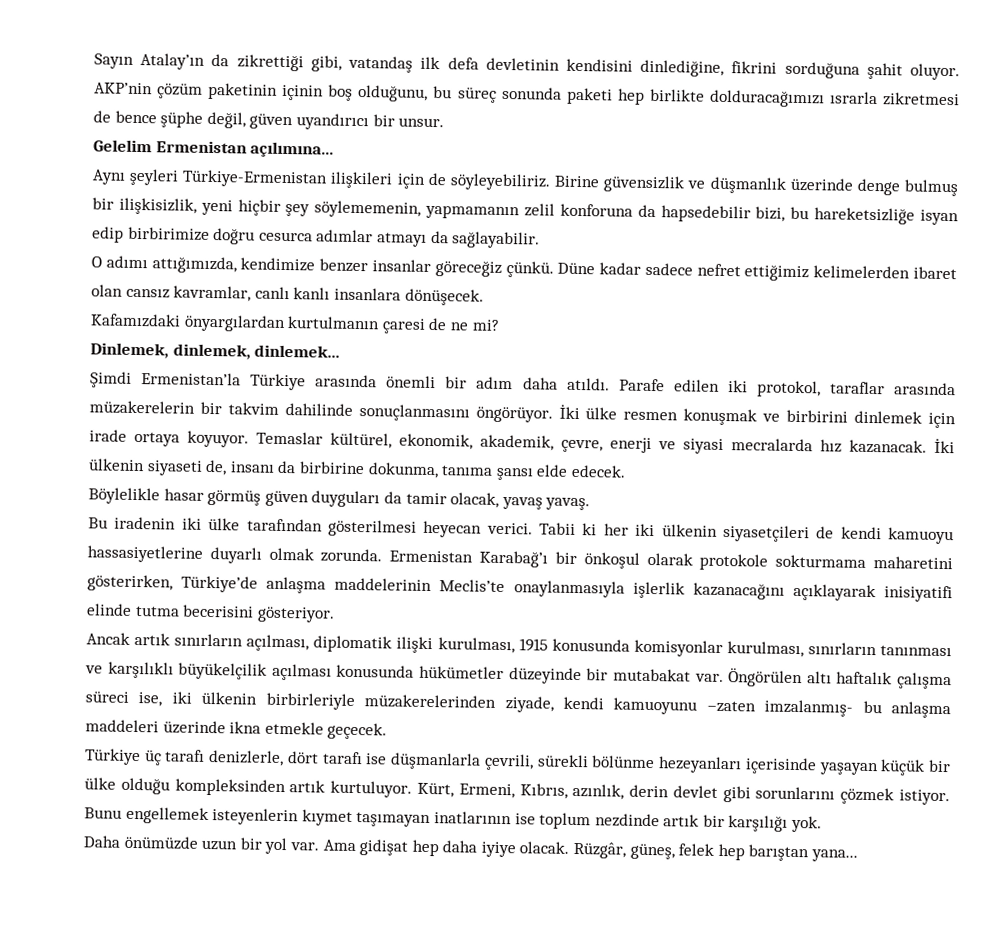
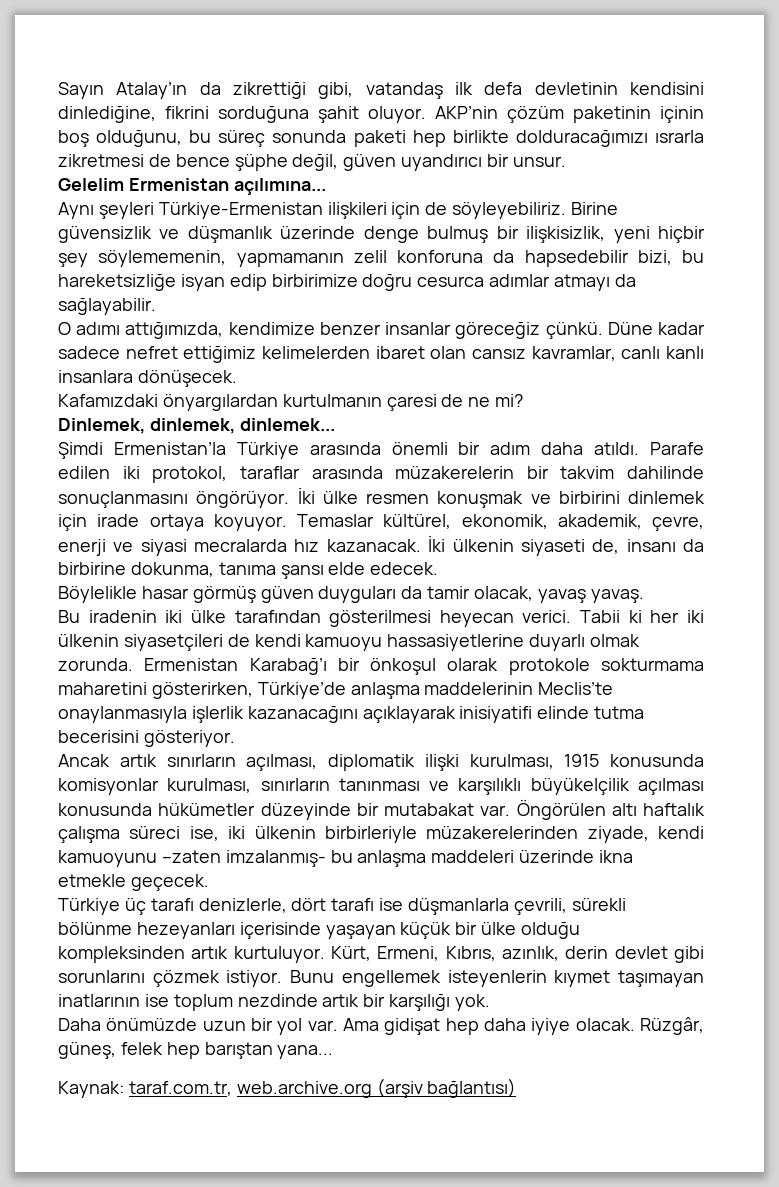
+ Kaynak: taraf.com.tr, web.archive.org (arşiv bağlantısı)

